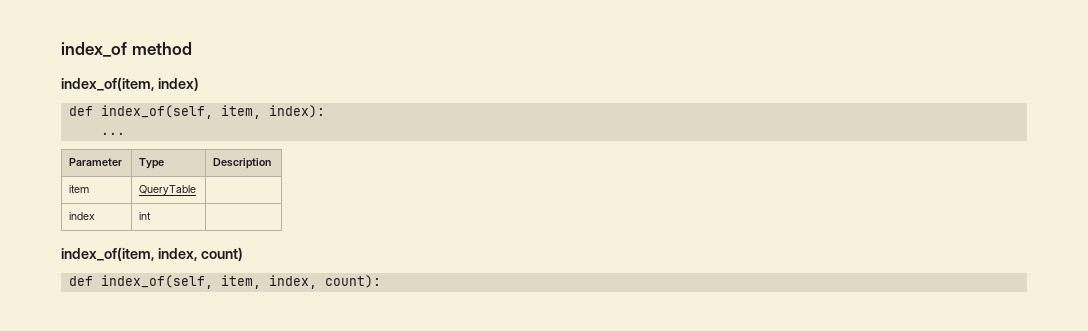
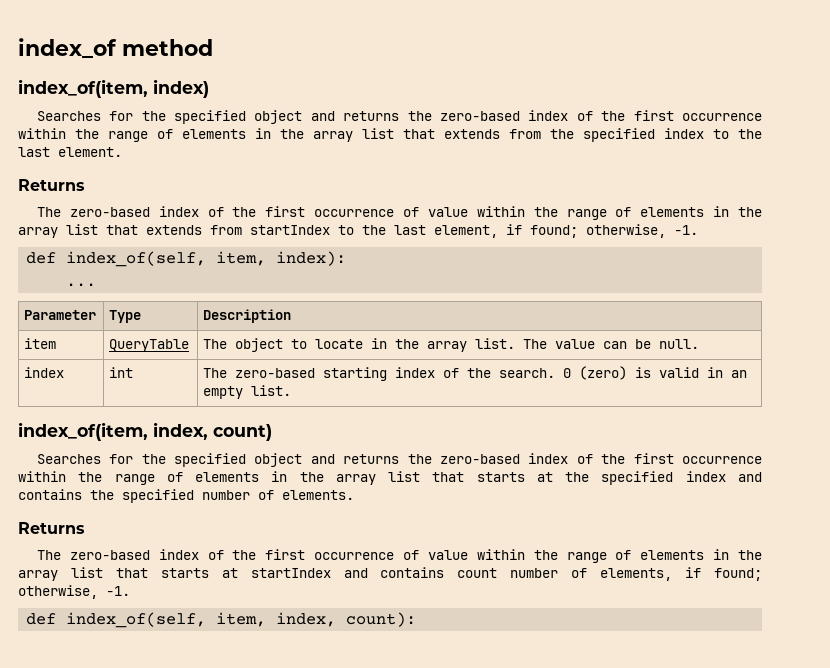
+ Searches for the specified object and returns the zero-based index of the first occurrence within the range of elements in the array list that extends from the specified index to the last element.
+ Returns
+ The zero-based index of the first occurrence of value within the range of elements in the array list that extends from startIndex to the last element, if found; otherwise, -1.
- item | QueryTable |
- index | int |
+ item | QueryTable | The object to locate in the array list. The value can be null.
+ index | int | The zero-based starting index of the search. 0 (zero) is valid in an empty list.
  index_of(item, index, count)
+ Searches for the specified object and returns the zero-based index of the first occurrence within the range of elements in the array list that starts at the specified index and contains the specified number of elements.
+ Returns
+ The zero-based index of the first occurrence of value within the range of elements in the array list that starts at startIndex and contains count number of elements, if found; otherwise, -1.

